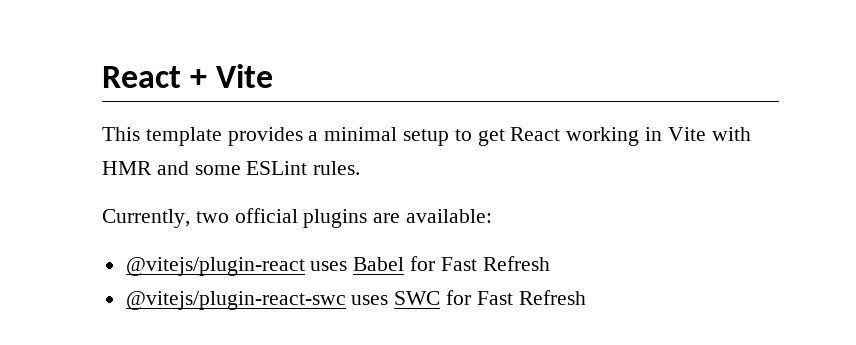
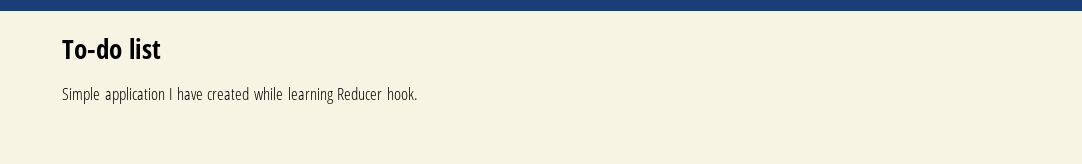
- React + Vite
- This template provides a minimal setup to get React working in Vite with HMR and some ESLint rules.
- Currently, two official plugins are available:
- @vitejs/plugin-react uses Babel for Fast Refresh
- @vitejs/plugin-react-swc uses SWC for Fast Refresh
+ To-do list
+ Simple application I have created while learning Reducer hook.

